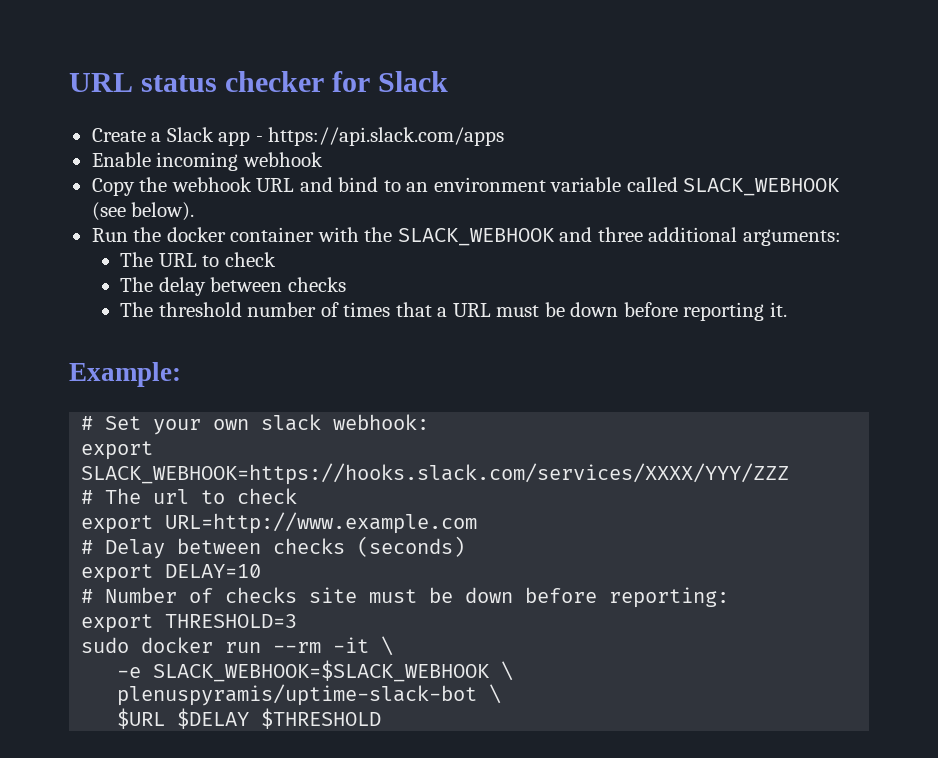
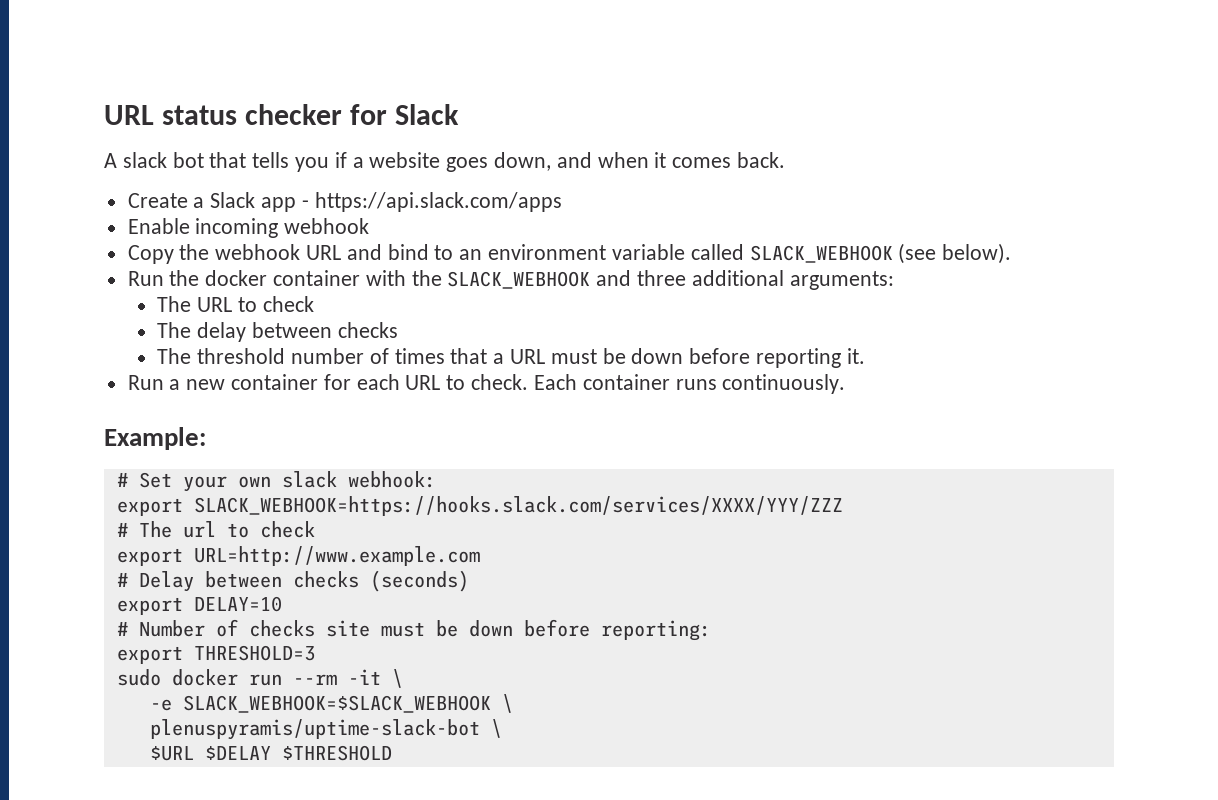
+ A slack bot that tells you if a website goes down, and when it comes back.
+ Run a new container for each URL to check. Each container runs continuously.

